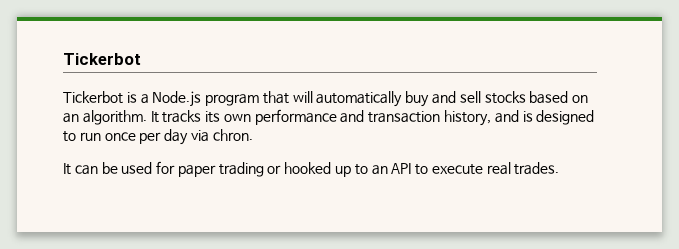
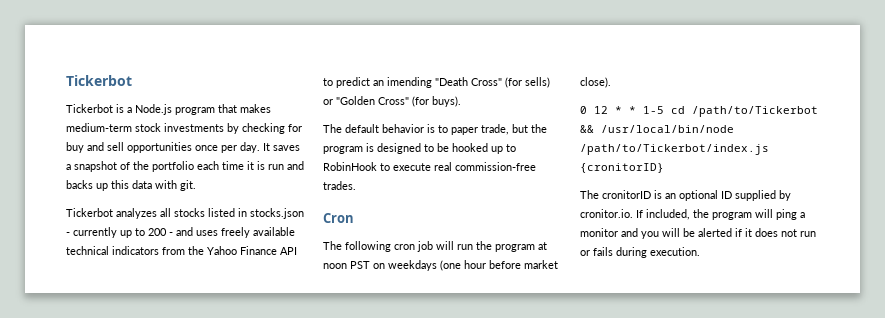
- Tickerbot is a Node.js program that will automatically buy and sell stocks based on an algorithm. It tracks its own performance and transaction history, and is designed to run once per day via chron.
- It can be used for paper trading or hooked up to an API to execute real trades.
+ Tickerbot is a Node.js program that makes medium-term stock investments by checking for buy and sell opportunities once per day. It saves a snapshot of the portfolio each time it is run and backs up this data with git.
+ Tickerbot analyzes all stocks listed in stocks.json - currently up to 200 - and uses freely available technical indicators from the Yahoo Finance API to predict an imending "Death Cross" (for sells) or "Golden Cross" (for buys).
+ The default behavior is to paper trade, but the program is designed to be hooked up to RobinHook to execute real commission-free trades.
+ Cron
+ The following cron job will run the program at noon PST on weekdays (one hour before market close).
+ 0 12 * * 1-5 cd /path/to/Tickerbot && /usr/local/bin/node /path/to/Tickerbot/index.js {cronitorID}
+ The cronitorID is an optional ID supplied by cronitor.io. If included, the program will ping a monitor and you will be alerted if it does not run or fails during execution.

